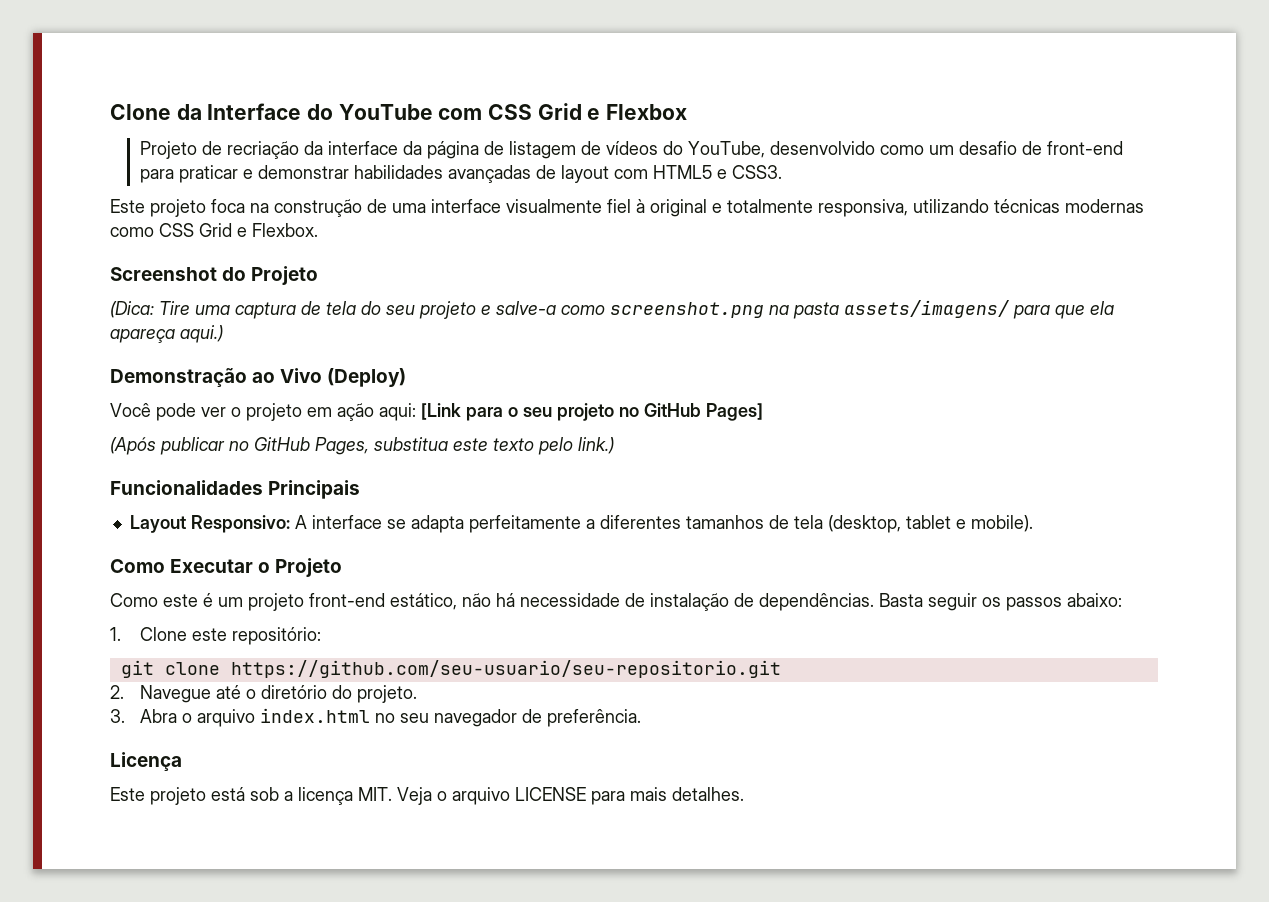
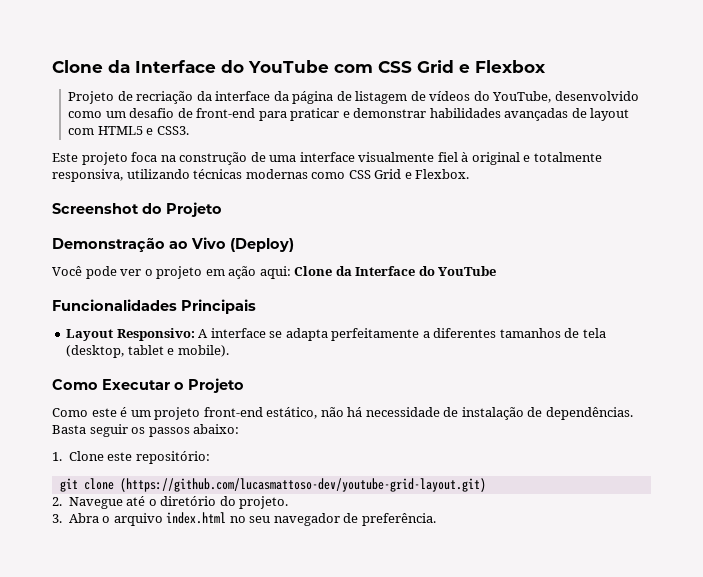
- (Dica: Tire uma captura de tela do seu projeto e salve-a como screenshot.png na pasta assets/imagens/ para que ela apareça aqui.)
- Você pode ver o projeto em ação aqui: [Link para o seu projeto no GitHub Pages]
- (Após publicar no GitHub Pages, substitua este texto pelo link.)
+ Você pode ver o projeto em ação aqui: Clone da Interface do YouTube
- git clone https://github.com/seu-usuario/seu-repositorio.git
+ git clone (https://github.com/lucasmattoso-dev/youtube-grid-layout.git)
- Licença
- Este projeto está sob a licença MIT. Veja o arquivo LICENSE para mais detalhes.

